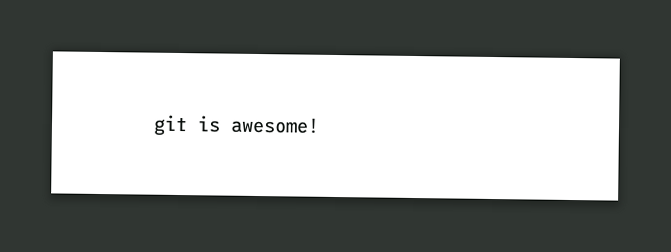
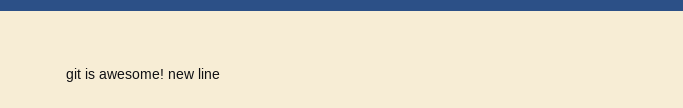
- git is awesome!
+ git is awesome! new line

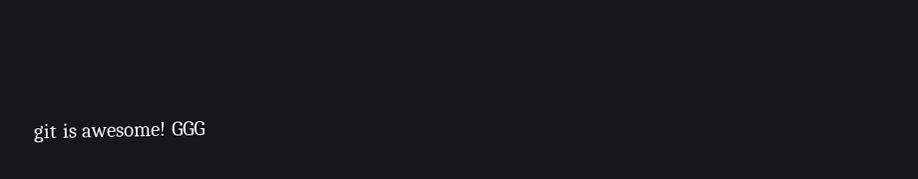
- git is awesome! new line
+ git is awesome! GGG

